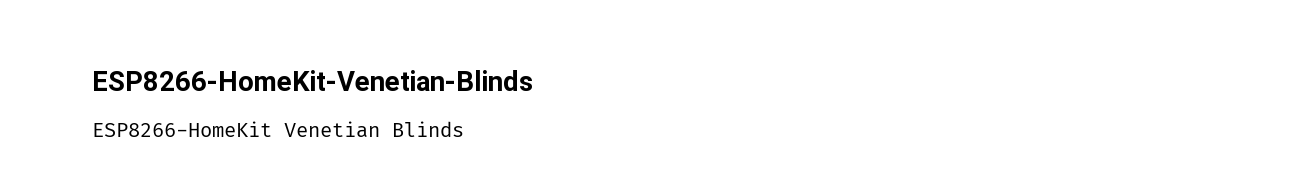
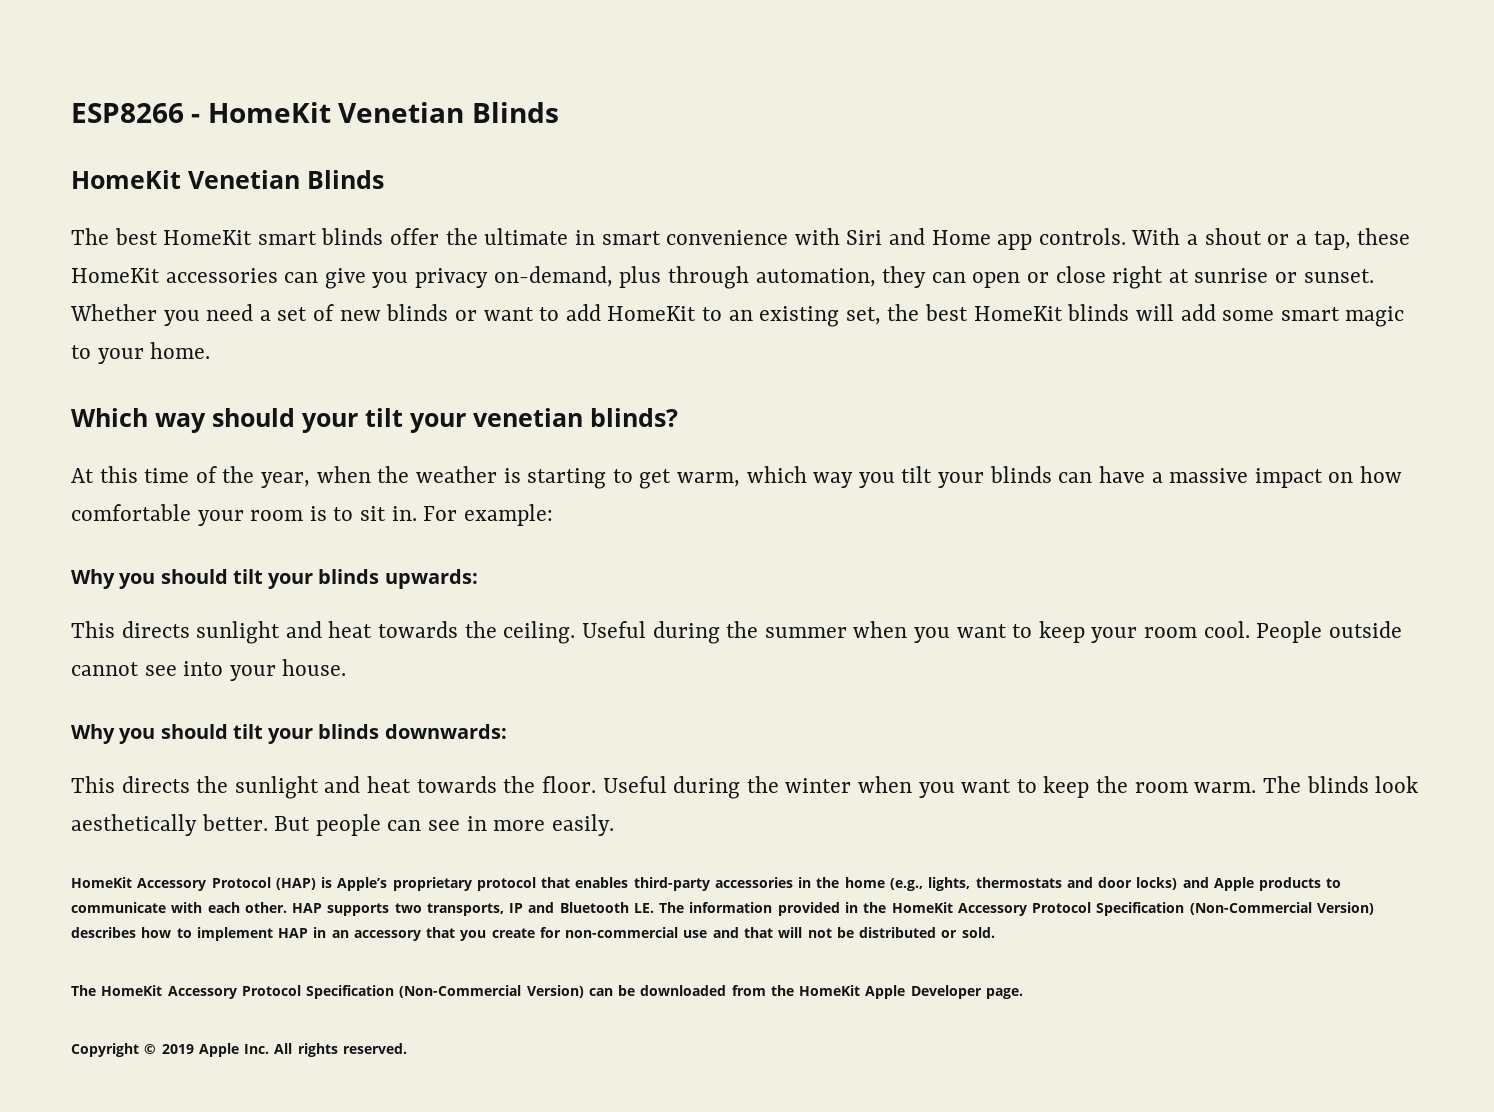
- ESP8266-HomeKit-Venetian-Blinds
- ESP8266-HomeKit Venetian Blinds
+ ESP8266 - HomeKit Venetian Blinds
+ HomeKit Venetian Blinds
+ The best HomeKit smart blinds offer the ultimate in smart convenience with Siri and Home app controls. With a shout or a tap, these HomeKit accessories can give you privacy on-demand, plus through automation, they can open or close right at sunrise or sunset. Whether you need a set of new blinds or want to add HomeKit to an existing set, the best HomeKit blinds will add some smart magic to your home.
+ Which way should your tilt your venetian blinds?
+ At this time of the year, when the weather is starting to get warm, which way you tilt your blinds can have a massive impact on how comfortable your room is to sit in. For example:
+ Why you should tilt your blinds upwards:
+ This directs sunlight and heat towards the ceiling. Useful during the summer when you want to keep your room cool. People outside cannot see into your house.
+ Why you should tilt your blinds downwards:
+ This directs the sunlight and heat towards the floor. Useful during the winter when you want to keep the room warm. The blinds look aesthetically better. But people can see in more easily.
+ HomeKit Accessory Protocol (HAP) is Apple’s proprietary protocol that enables third-party accessories in the home (e.g., lights, thermostats and door locks) and Apple products to communicate with each other. HAP supports two transports, IP and Bluetooth LE. The information provided in the HomeKit Accessory Protocol Specification (Non-Commercial Version) describes how to implement HAP in an accessory that you create for non-commercial use and that will not be distributed or sold.
+ The HomeKit Accessory Protocol Specification (Non-Commercial Version) can be downloaded from the HomeKit Apple Developer page.
+ Copyright © 2019 Apple Inc. All rights reserved.

